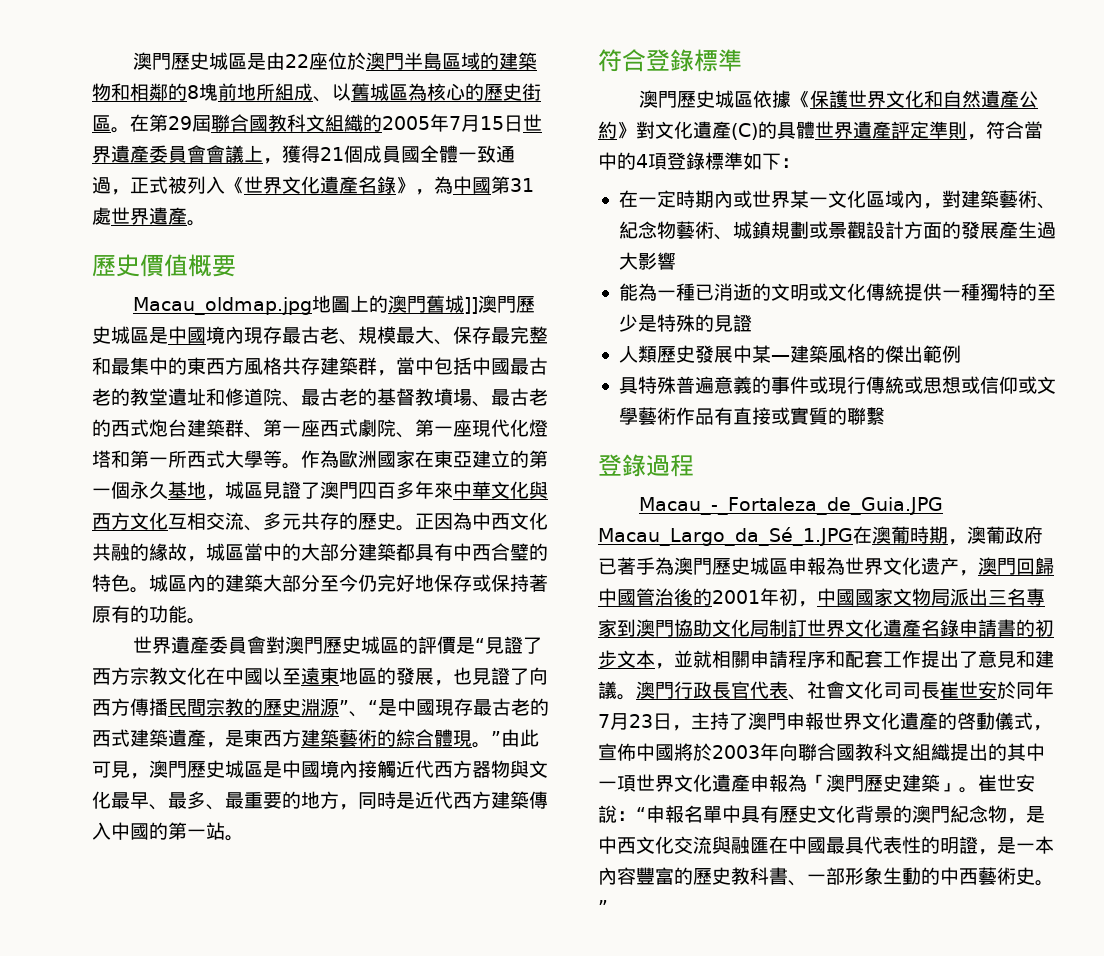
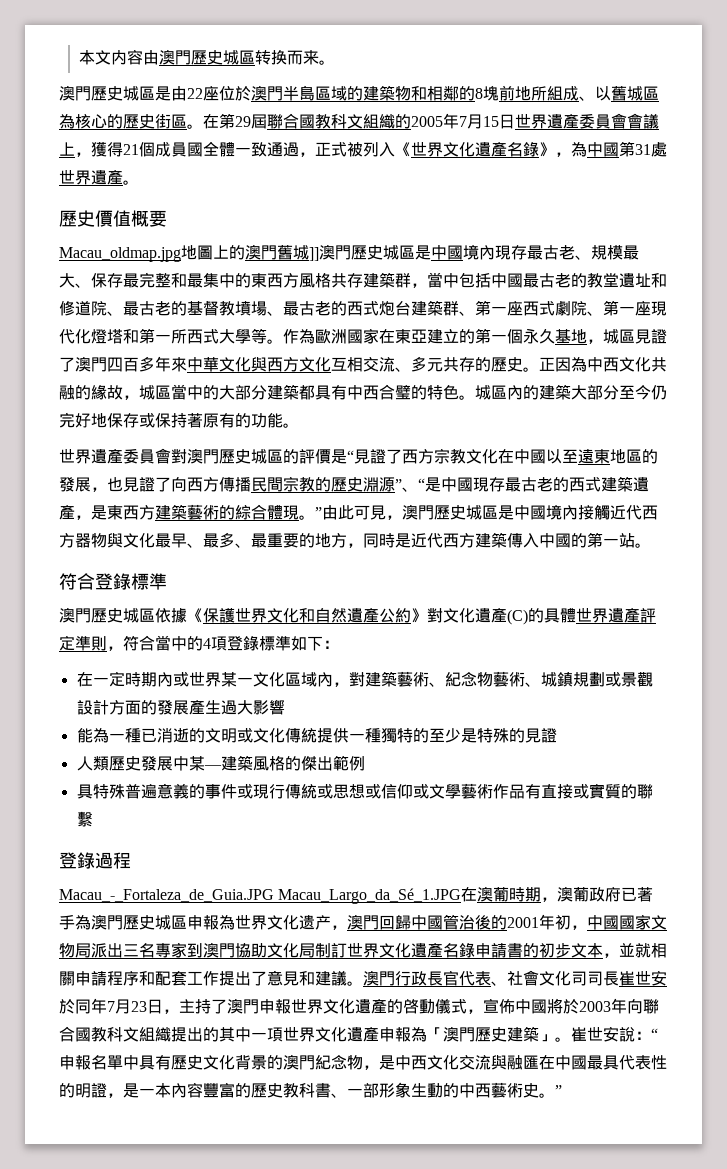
+ 本文内容由澳門歷史城區转换而来。

